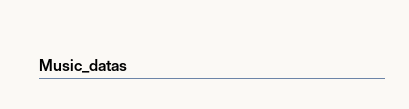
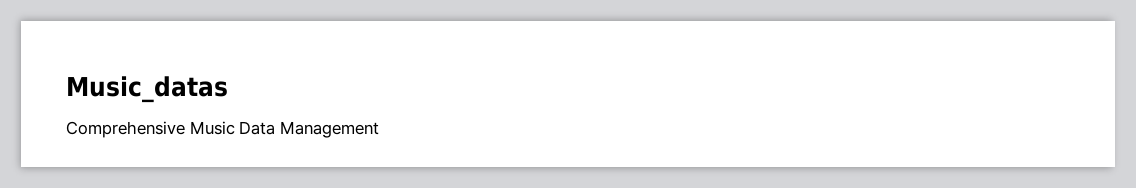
+ Comprehensive Music Data Management

